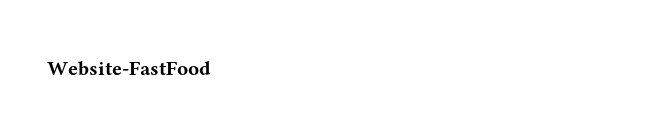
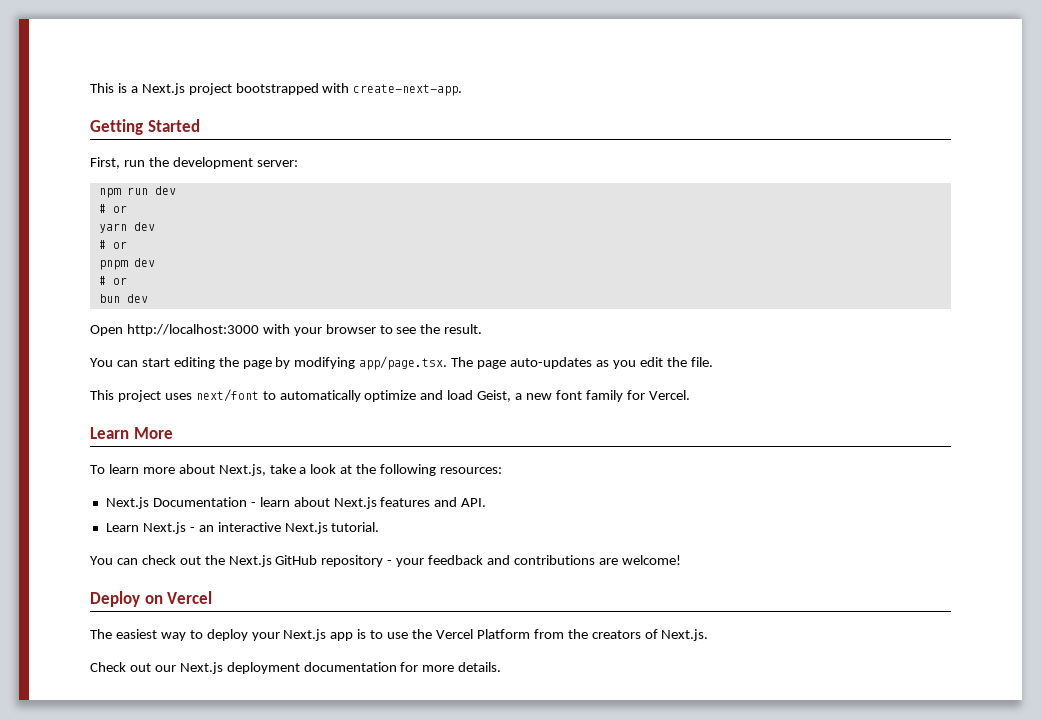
- Website-FastFood
+ This is a Next.js project bootstrapped with create-next-app.
+ Getting Started
+ First, run the development server:
+ npm run dev
+ # or
+ yarn dev
+ # or
+ pnpm dev
+ # or
+ bun dev
+ Open http://localhost:3000 with your browser to see the result.
+ You can start editing the page by modifying app/page.tsx. The page auto-updates as you edit the file.
+ This project uses next/font to automatically optimize and load Geist, a new font family for Vercel.
+ Learn More
+ To learn more about Next.js, take a look at the following resources:
+ Next.js Documentation - learn about Next.js features and API.
+ Learn Next.js - an interactive Next.js tutorial.
+ You can check out the Next.js GitHub repository - your feedback and contributions are welcome!
+ Deploy on Vercel
+ The easiest way to deploy your Next.js app is to use the Vercel Platform from the creators of Next.js.
+ Check out our Next.js deployment documentation for more details.

